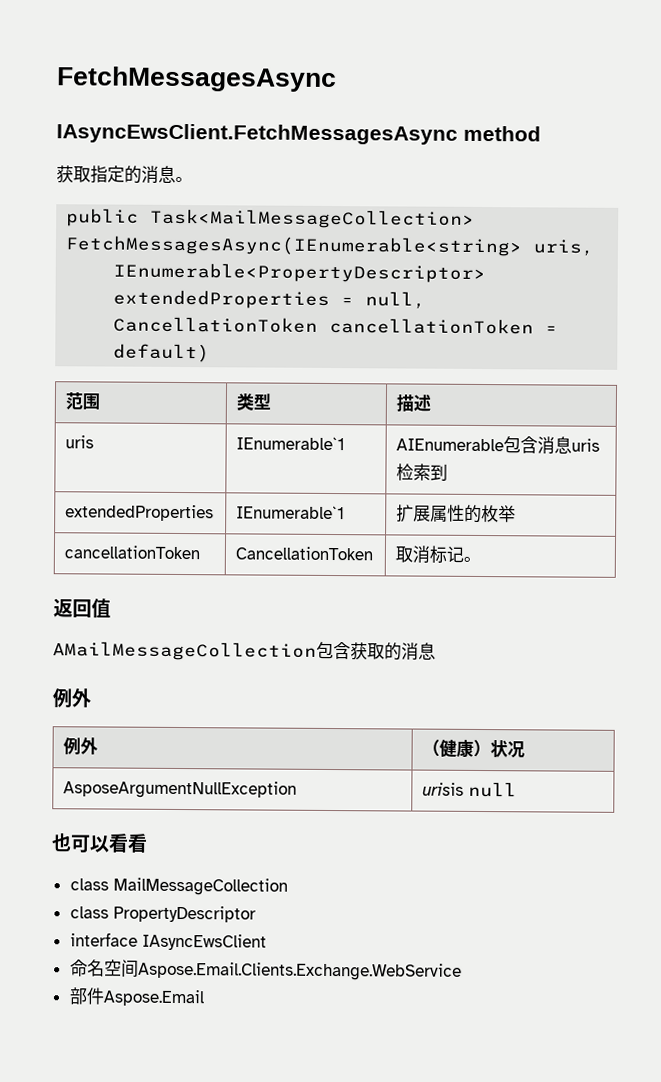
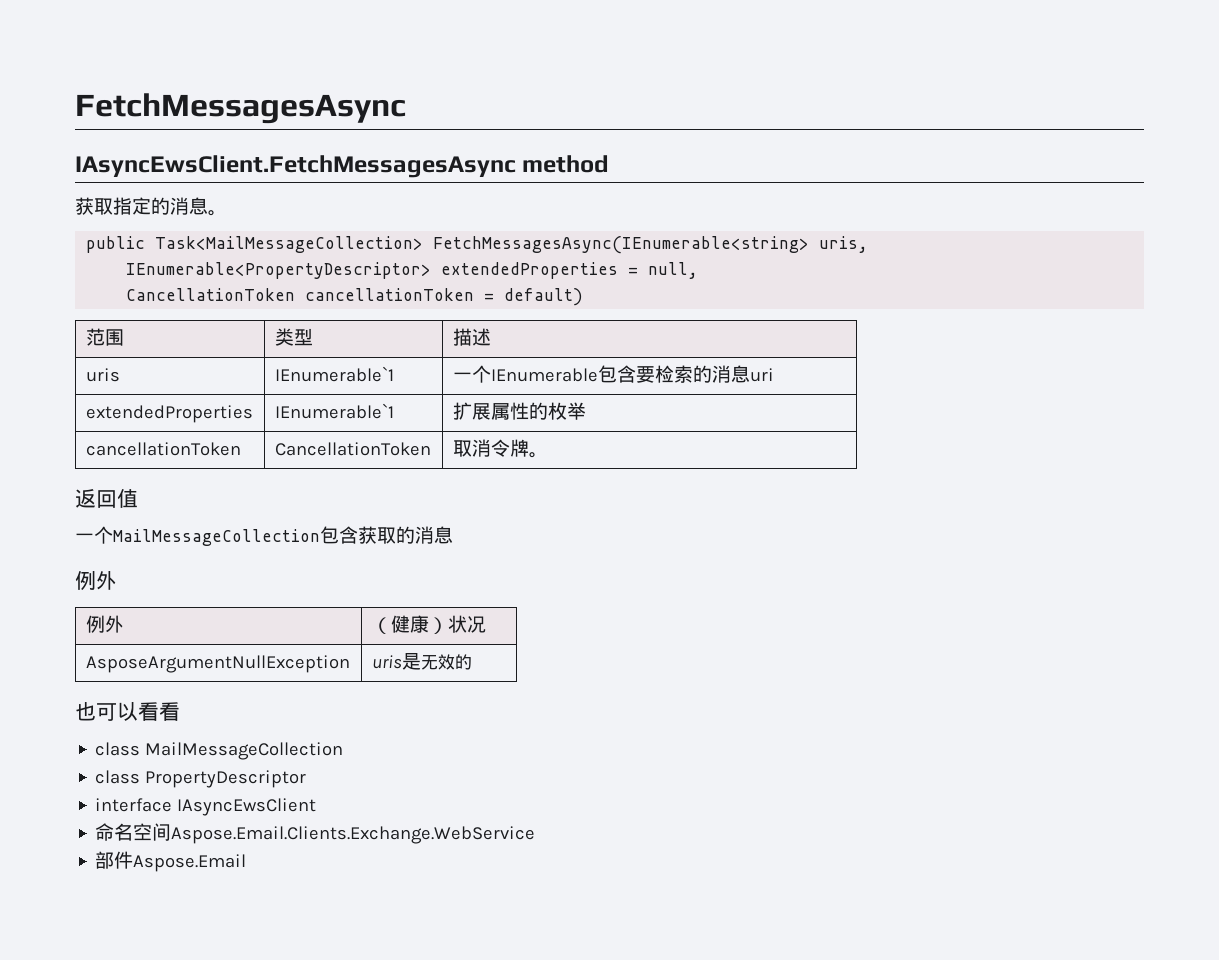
- uris | IEnumerable`1 | AIEnumerable包含消息uris检索到
+ uris | IEnumerable`1 | 一个IEnumerable包含要检索的消息uri
- cancellationToken | CancellationToken | 取消标记。
+ cancellationToken | CancellationToken | 取消令牌。
- AMailMessageCollection包含获取的消息
+ 一个MailMessageCollection包含获取的消息
- AsposeArgumentNullException | urisis null
+ AsposeArgumentNullException | uris是无效的

